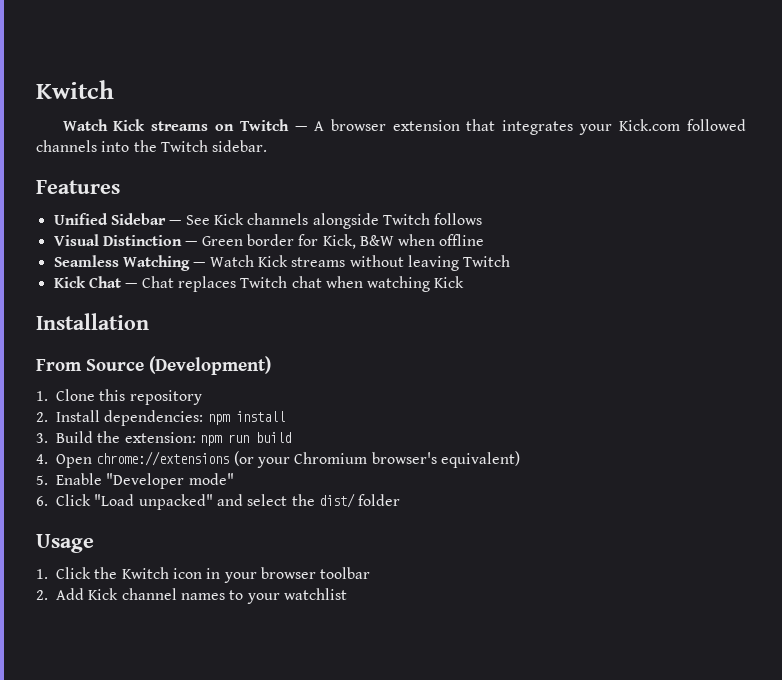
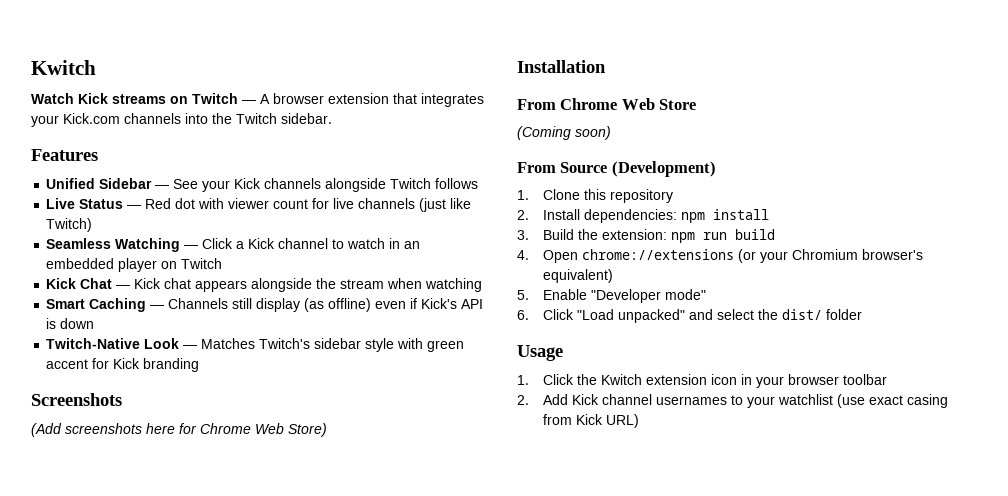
- Watch Kick streams on Twitch — A browser extension that integrates your Kick.com followed channels into the Twitch sidebar.
+ Watch Kick streams on Twitch — A browser extension that integrates your Kick.com channels into the Twitch sidebar.
- Unified Sidebar — See Kick channels alongside Twitch follows
+ Unified Sidebar — See your Kick channels alongside Twitch follows
- Visual Distinction — Green border for Kick, B&W when offline
- Seamless Watching — Watch Kick streams without leaving Twitch
- Kick Chat — Chat replaces Twitch chat when watching Kick
+ Live Status — Red dot with viewer count for live channels (just like Twitch)
+ Seamless Watching — Click a Kick channel to watch in an embedded player on Twitch
+ Kick Chat — Kick chat appears alongside the stream when watching
+ Smart Caching — Channels still display (as offline) even if Kick's API is down
+ Twitch-Native Look — Matches Twitch's sidebar style with green accent for Kick branding
+ Screenshots
+ (Add screenshots here for Chrome Web Store)
  Installation
+ From Chrome Web Store
+ (Coming soon)
- 1. Click the Kwitch icon in your browser toolbar
+ 1. Click the Kwitch extension icon in your browser toolbar
- 2. Add Kick channel names to your watchlist
+ 2. Add Kick channel usernames to your watchlist (use exact casing from Kick URL)

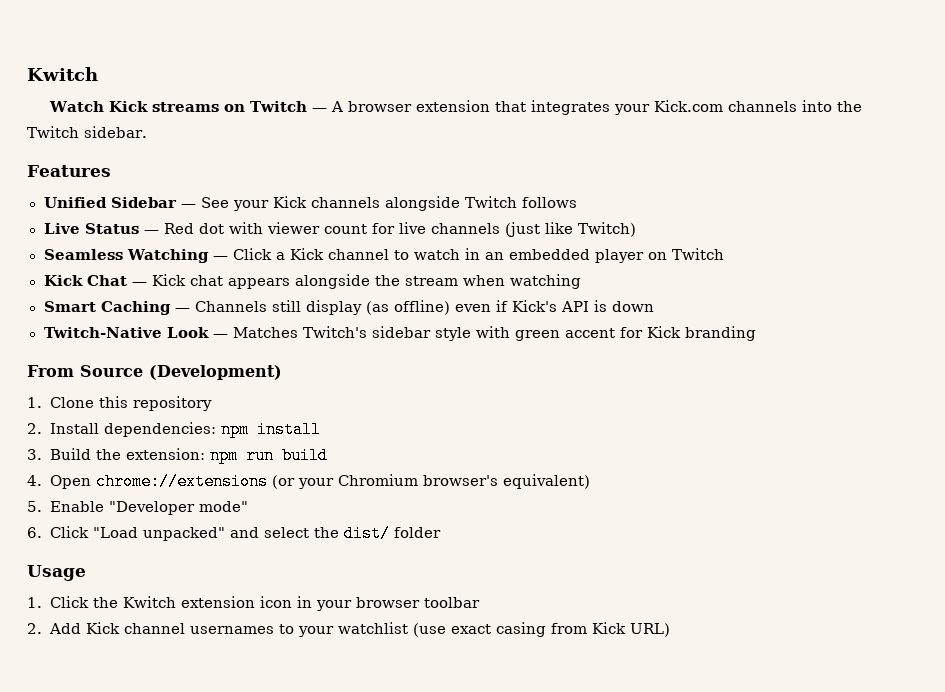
- Screenshots
- (Add screenshots here for Chrome Web Store)
- Installation
- From Chrome Web Store
- (Coming soon)

